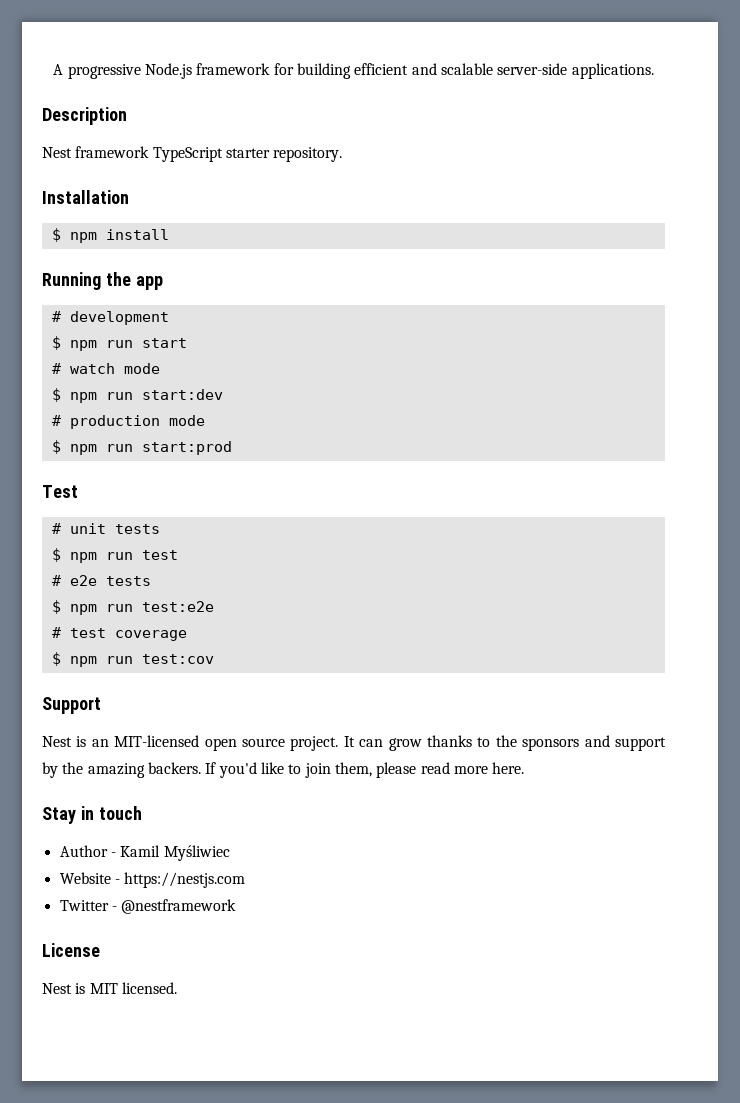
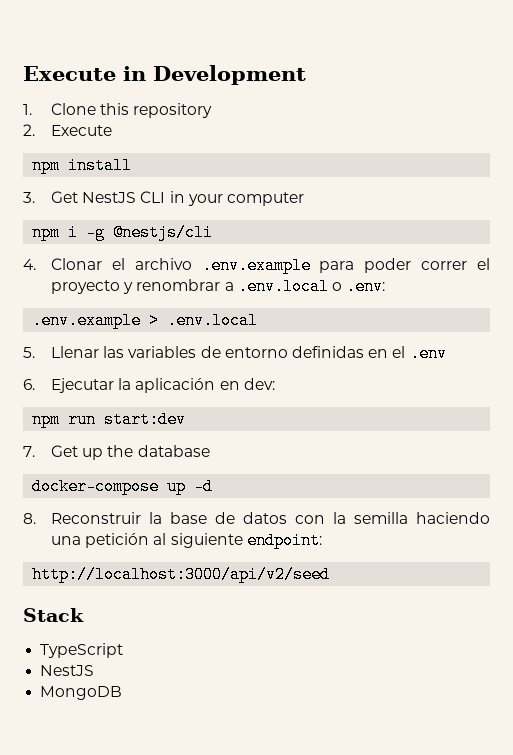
- A progressive Node.js framework for building efficient and scalable server-side applications.
- Description
- Nest framework TypeScript starter repository.
- Installation
- $ npm install
- Running the app
- # development
- $ npm run start
- # watch mode
- $ npm run start:dev
- # production mode
- $ npm run start:prod
- Test
- # unit tests
- $ npm run test
- # e2e tests
- $ npm run test:e2e
- # test coverage
- $ npm run test:cov
- Support
- Nest is an MIT-licensed open source project. It can grow thanks to the sponsors and support by the amazing backers. If you'd like to join them, please read more here.
- Stay in touch
- Author - Kamil Myśliwiec
- Website - https://nestjs.com
- Twitter - @nestframework
- License
- Nest is MIT licensed.
+ Execute in Development
+ 1. Clone this repository
+ 2. Execute
+ npm install
+ 3. Get NestJS CLI in your computer
+ npm i -g @nestjs/cli
+ 4. Clonar el archivo .env.example para poder correr el proyecto y renombrar a .env.local o .env:
+ .env.example > .env.local
+ 5. Llenar las variables de entorno definidas en el .env
+ 6. Ejecutar la aplicación en dev:
+ npm run start:dev
+ 7. Get up the database
+ docker-compose up -d
+ 8. Reconstruir la base de datos con la semilla haciendo una petición al siguiente endpoint:
+ http://localhost:3000/api/v2/seed
+ Stack
+ TypeScript
+ NestJS
+ MongoDB

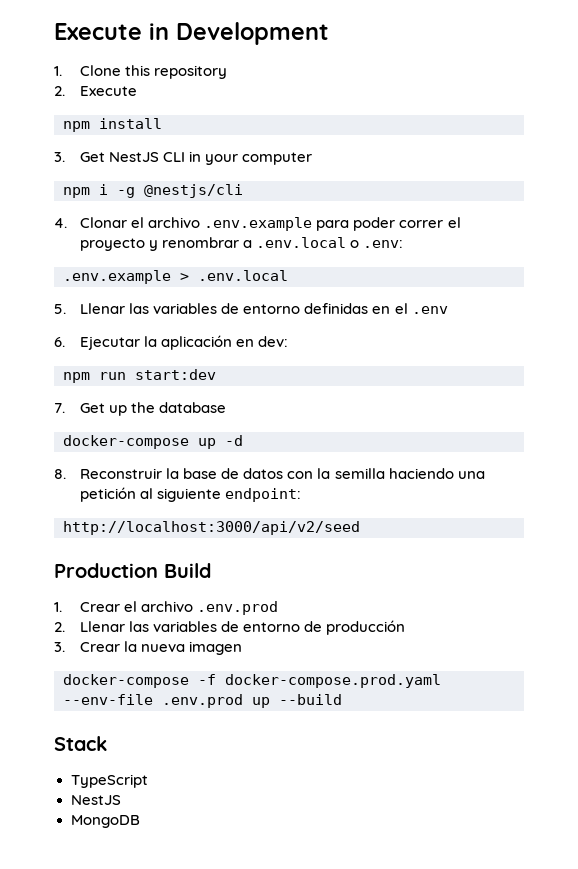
+ Production Build
+ 1. Crear el archivo .env.prod
+ 2. Llenar las variables de entorno de producción
+ 3. Crear la nueva imagen
+ docker-compose -f docker-compose.prod.yaml --env-file .env.prod up --build

